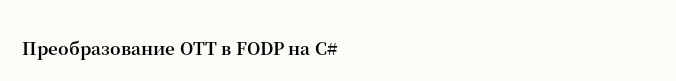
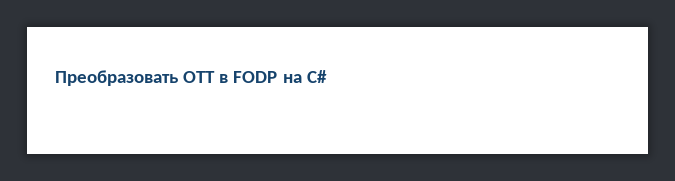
- Преобразование OTT в FODP на C#
+ Преобразовать OTT в FODP на C#

